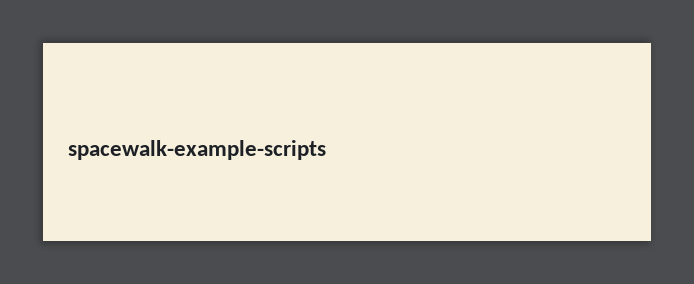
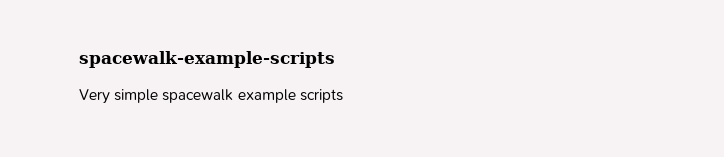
+ Very simple spacewalk example scripts

